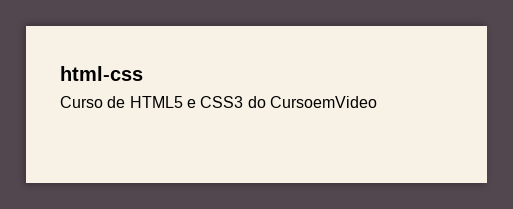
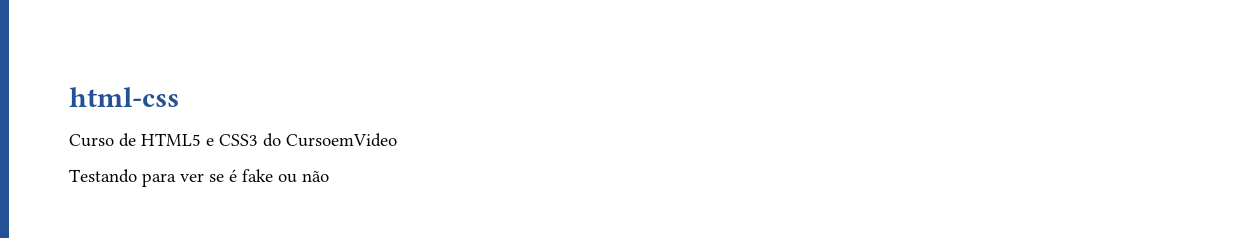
+ Testando para ver se é fake ou não

